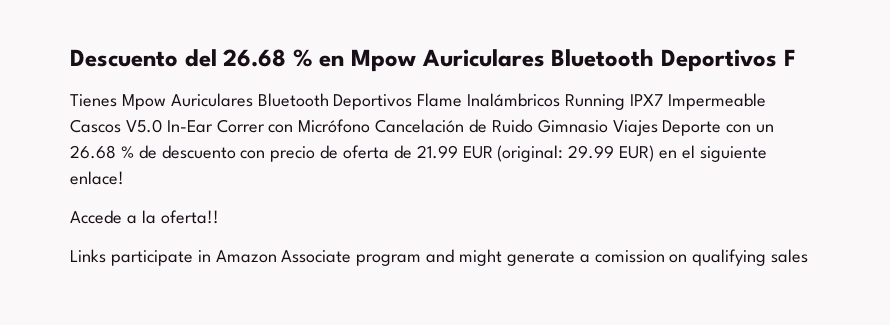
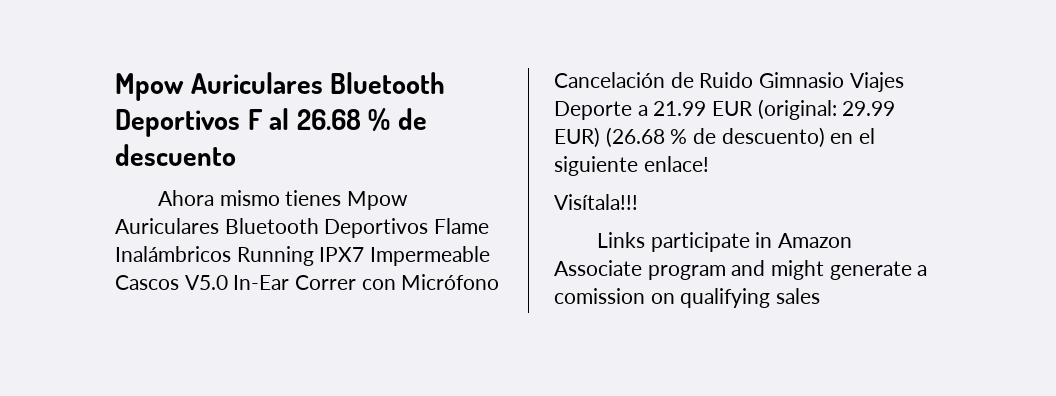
- Descuento del 26.68 % en Mpow Auriculares Bluetooth Deportivos F
- Tienes Mpow Auriculares Bluetooth Deportivos Flame Inalámbricos Running IPX7 Impermeable Cascos V5.0 In-Ear Correr con Micrófono Cancelación de Ruido Gimnasio Viajes Deporte con un 26.68 % de descuento con precio de oferta de 21.99 EUR (original: 29.99 EUR) en el siguiente enlace!
+ Mpow Auriculares Bluetooth Deportivos F al 26.68 % de descuento
+ Ahora mismo tienes Mpow Auriculares Bluetooth Deportivos Flame Inalámbricos Running IPX7 Impermeable Cascos V5.0 In-Ear Correr con Micrófono Cancelación de Ruido Gimnasio Viajes Deporte a 21.99 EUR (original: 29.99 EUR) (26.68 % de descuento) en el siguiente enlace!
- Accede a la oferta!!
+ Visítala!!!

